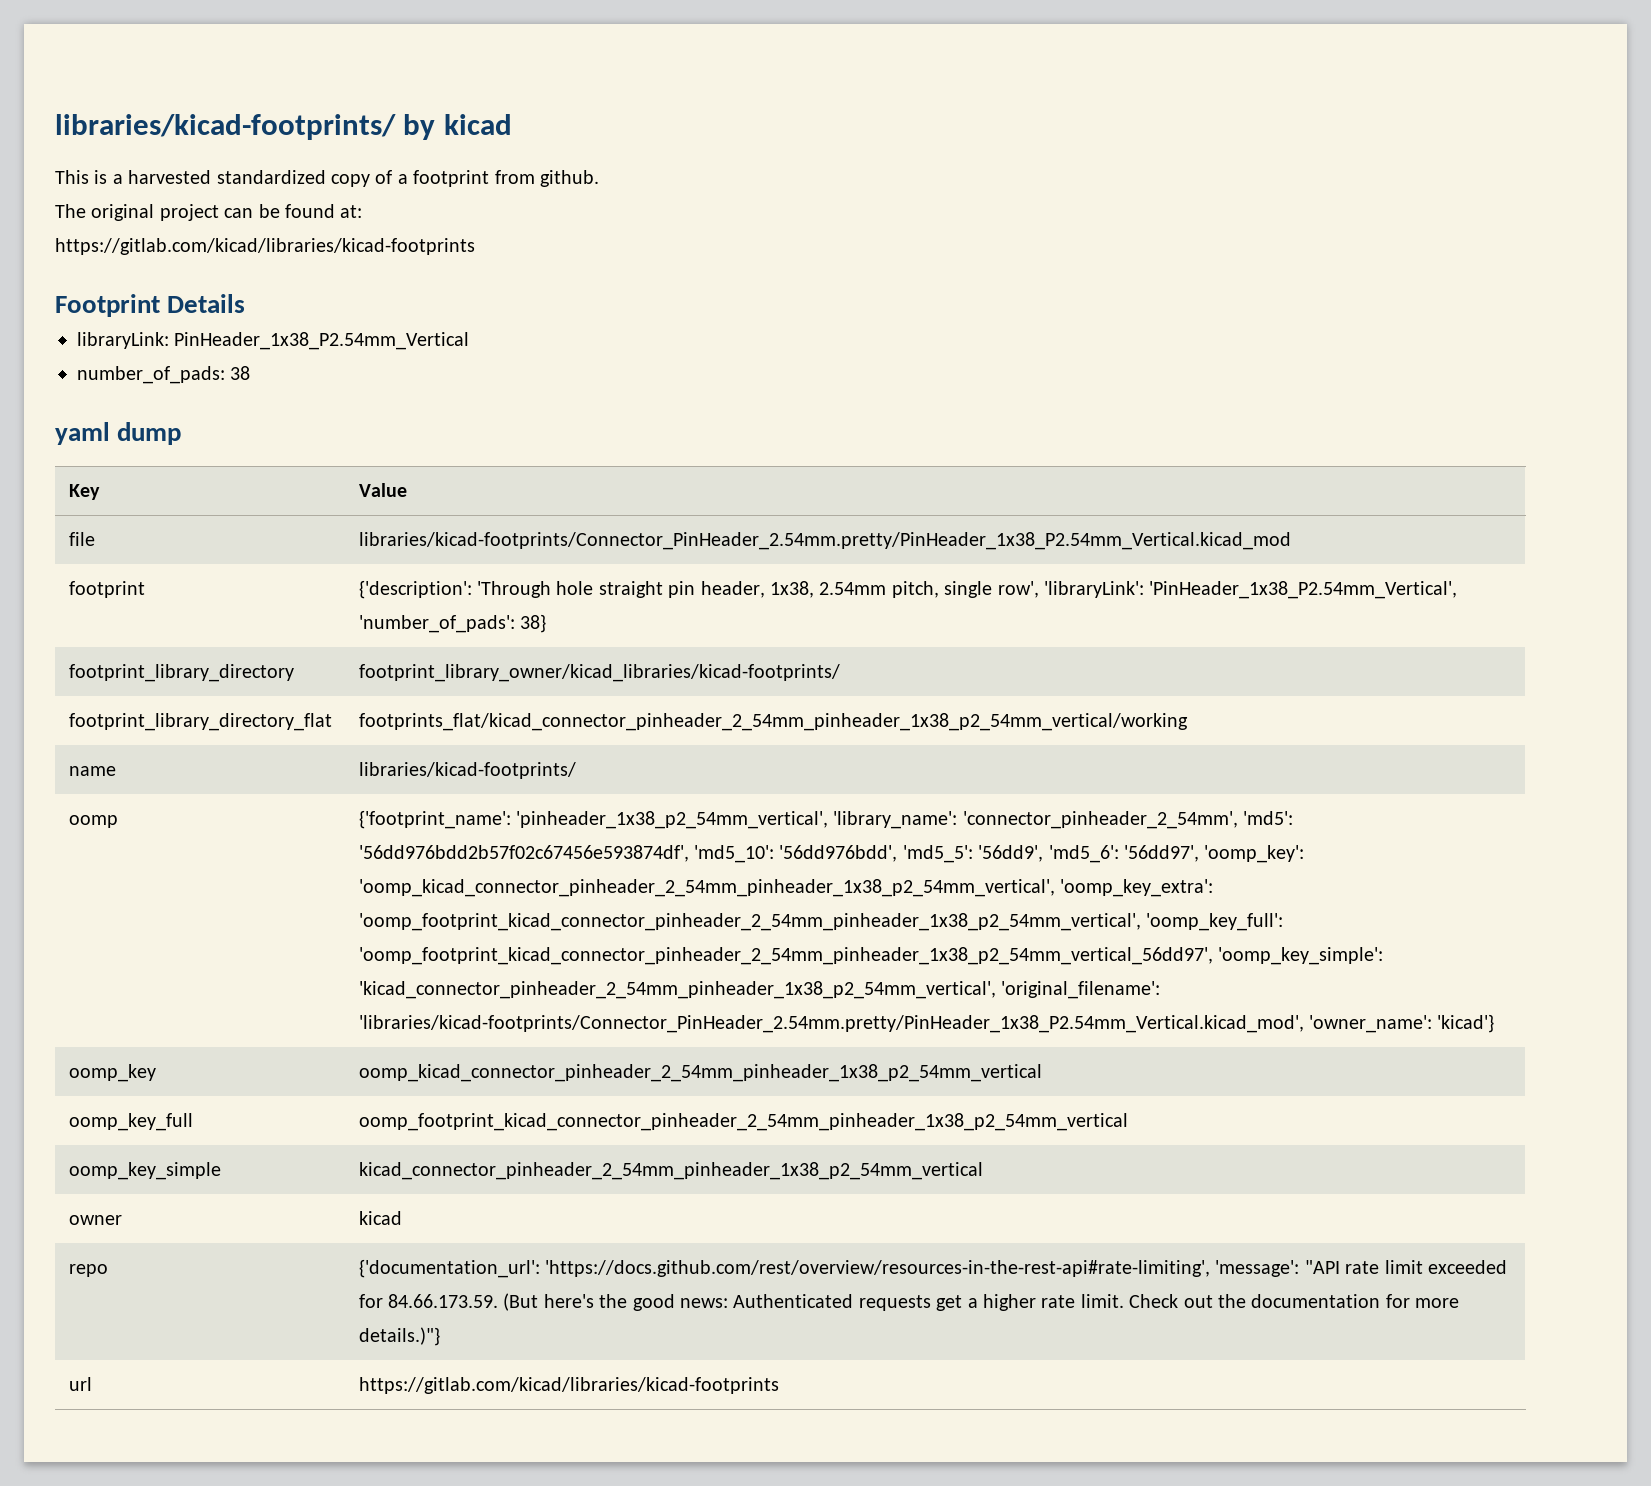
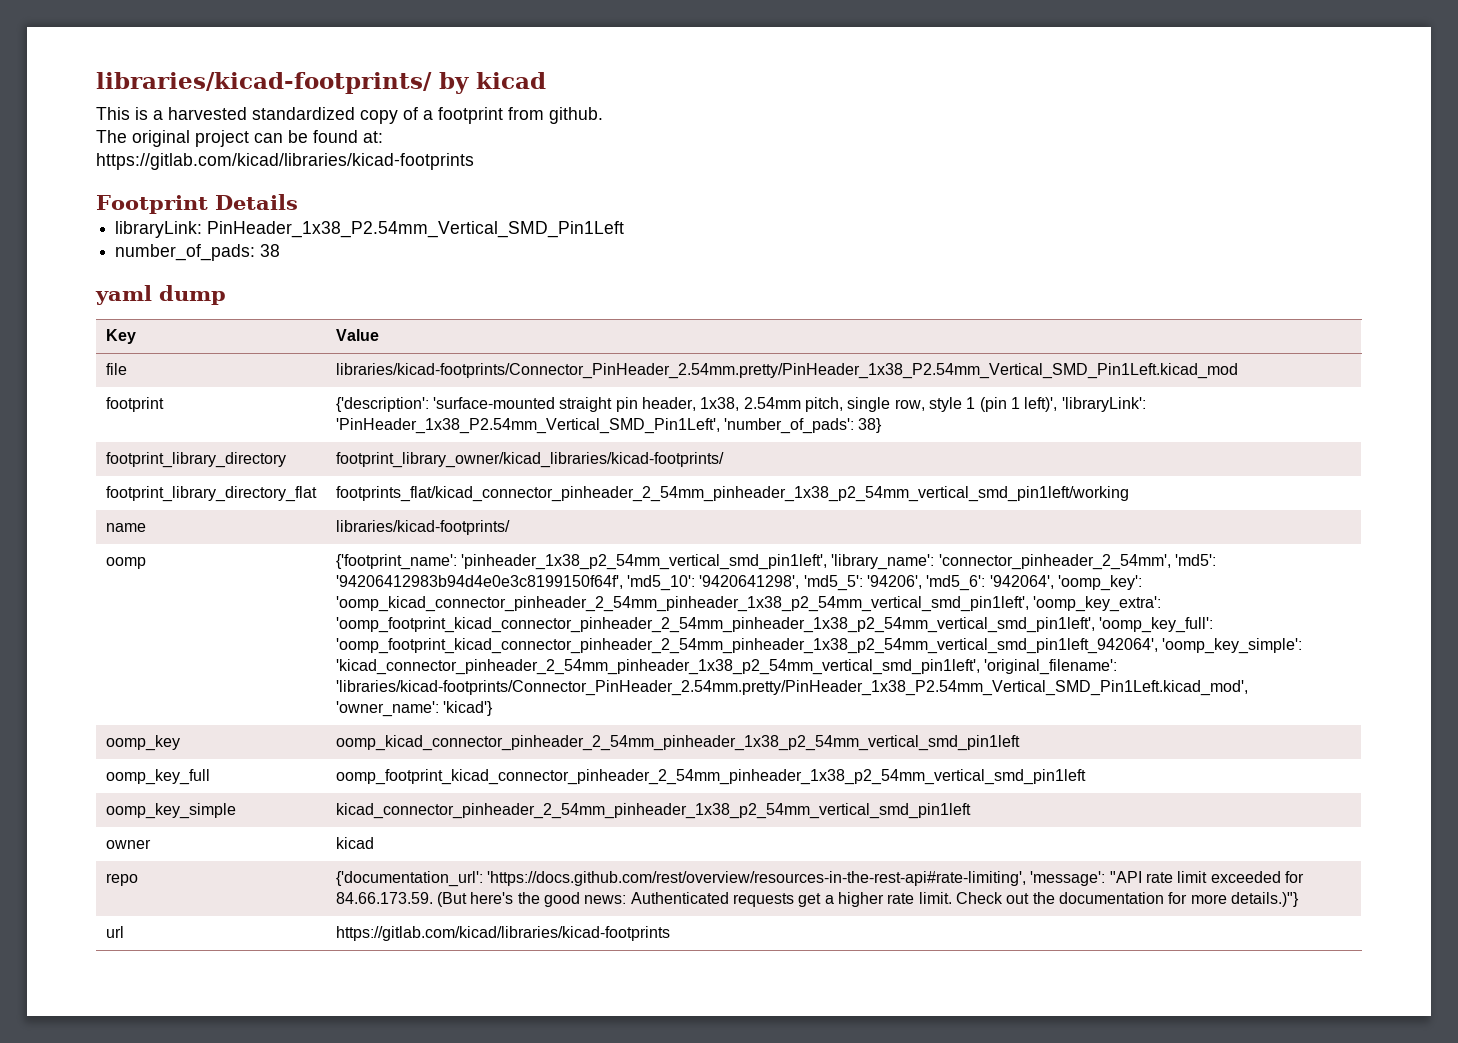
- libraryLink: PinHeader_1x38_P2.54mm_Vertical
+ libraryLink: PinHeader_1x38_P2.54mm_Vertical_SMD_Pin1Left
- file | libraries/kicad-footprints/Connector_PinHeader_2.54mm.pretty/PinHeader_1x38_P2.54mm_Vertical.kicad_mod
+ file | libraries/kicad-footprints/Connector_PinHeader_2.54mm.pretty/PinHeader_1x38_P2.54mm_Vertical_SMD_Pin1Left.kicad_mod
- footprint | {'description': 'Through hole straight pin header, 1x38, 2.54mm pitch, single row', 'libraryLink': 'PinHeader_1x38_P2.54mm_Vertical', 'number_of_pads': 38}
+ footprint | {'description': 'surface-mounted straight pin header, 1x38, 2.54mm pitch, single row, style 1 (pin 1 left)', 'libraryLink': 'PinHeader_1x38_P2.54mm_Vertical_SMD_Pin1Left', 'number_of_pads': 38}
- footprint_library_directory_flat | footprints_flat/kicad_connector_pinheader_2_54mm_pinheader_1x38_p2_54mm_vertical/working
+ footprint_library_directory_flat | footprints_flat/kicad_connector_pinheader_2_54mm_pinheader_1x38_p2_54mm_vertical_smd_pin1left/working
- oomp | {'footprint_name': 'pinheader_1x38_p2_54mm_vertical', 'library_name': 'connector_pinheader_2_54mm', 'md5': '56dd976bdd2b57f02c67456e593874df', 'md5_10': '56dd976bdd', 'md5_5': '56dd9', 'md5_6': '56dd97', 'oomp_key': 'oomp_kicad_connector_pinheader_2_54mm_pinheader_1x38_p2_54mm_vertical', 'oomp_key_extra': 'oomp_footprint_kicad_connector_pinheader_2_54mm_pinheader_1x38_p2_54mm_vertical', 'oomp_key_full': 'oomp_footprint_kicad_connector_pinheader_2_54mm_pinheader_1x38_p2_54mm_vertical_56dd97', 'oomp_key_simple': 'kicad_connector_pinheader_2_54mm_pinheader_1x38_p2_54mm_vertical', 'original_filename': 'libraries/kicad-footprints/Connector_PinHeader_2.54mm.pretty/PinHeader_1x38_P2.54mm_Vertical.kicad_mod', 'owner_name': 'kicad'}
+ oomp | {'footprint_name': 'pinheader_1x38_p2_54mm_vertical_smd_pin1left', 'library_name': 'connector_pinheader_2_54mm', 'md5': '94206412983b94d4e0e3c8199150f64f', 'md5_10': '9420641298', 'md5_5': '94206', 'md5_6': '942064', 'oomp_key': 'oomp_kicad_connector_pinheader_2_54mm_pinheader_1x38_p2_54mm_vertical_smd_pin1left', 'oomp_key_extra': 'oomp_footprint_kicad_connector_pinheader_2_54mm_pinheader_1x38_p2_54mm_vertical_smd_pin1left', 'oomp_key_full': 'oomp_footprint_kicad_connector_pinheader_2_54mm_pinheader_1x38_p2_54mm_vertical_smd_pin1left_942064', 'oomp_key_simple': 'kicad_connector_pinheader_2_54mm_pinheader_1x38_p2_54mm_vertical_smd_pin1left', 'original_filename': 'libraries/kicad-footprints/Connector_PinHeader_2.54mm.pretty/PinHeader_1x38_P2.54mm_Vertical_SMD_Pin1Left.kicad_mod', 'owner_name': 'kicad'}
- oomp_key | oomp_kicad_connector_pinheader_2_54mm_pinheader_1x38_p2_54mm_vertical
+ oomp_key | oomp_kicad_connector_pinheader_2_54mm_pinheader_1x38_p2_54mm_vertical_smd_pin1left
- oomp_key_full | oomp_footprint_kicad_connector_pinheader_2_54mm_pinheader_1x38_p2_54mm_vertical
+ oomp_key_full | oomp_footprint_kicad_connector_pinheader_2_54mm_pinheader_1x38_p2_54mm_vertical_smd_pin1left
- oomp_key_simple | kicad_connector_pinheader_2_54mm_pinheader_1x38_p2_54mm_vertical
+ oomp_key_simple | kicad_connector_pinheader_2_54mm_pinheader_1x38_p2_54mm_vertical_smd_pin1left

